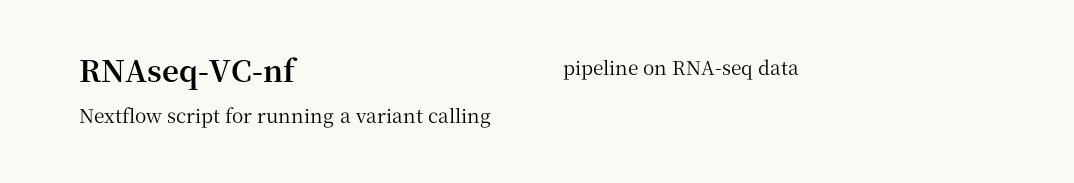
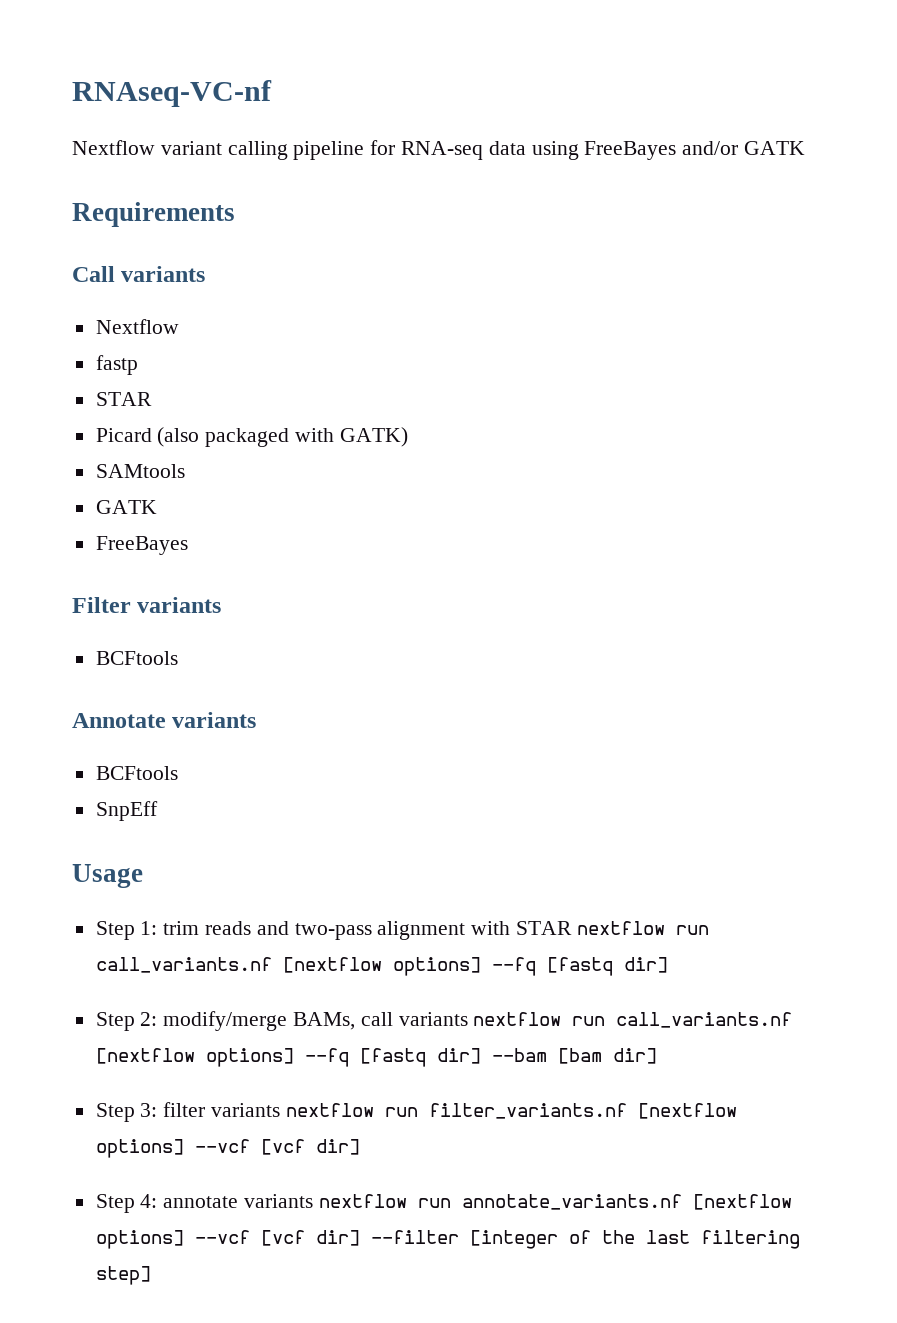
- Nextflow script for running a variant calling pipeline on RNA-seq data
+ Nextflow variant calling pipeline for RNA-seq data using FreeBayes and/or GATK
+ Requirements
+ Call variants
+ Nextflow
+ fastp
+ STAR
+ Picard (also packaged with GATK)
+ SAMtools
+ GATK
+ FreeBayes
+ Filter variants
+ BCFtools
+ Annotate variants
+ BCFtools
+ SnpEff
+ Usage
+ Step 1: trim reads and two-pass alignment with STAR nextflow run call_variants.nf [nextflow options] --fq [fastq dir]
+ Step 2: modify/merge BAMs, call variants nextflow run call_variants.nf [nextflow options] --fq [fastq dir] --bam [bam dir]
+ Step 3: filter variants nextflow run filter_variants.nf [nextflow options] --vcf [vcf dir]
+ Step 4: annotate variants nextflow run annotate_variants.nf [nextflow options] --vcf [vcf dir] --filter [integer of the last filtering step]

